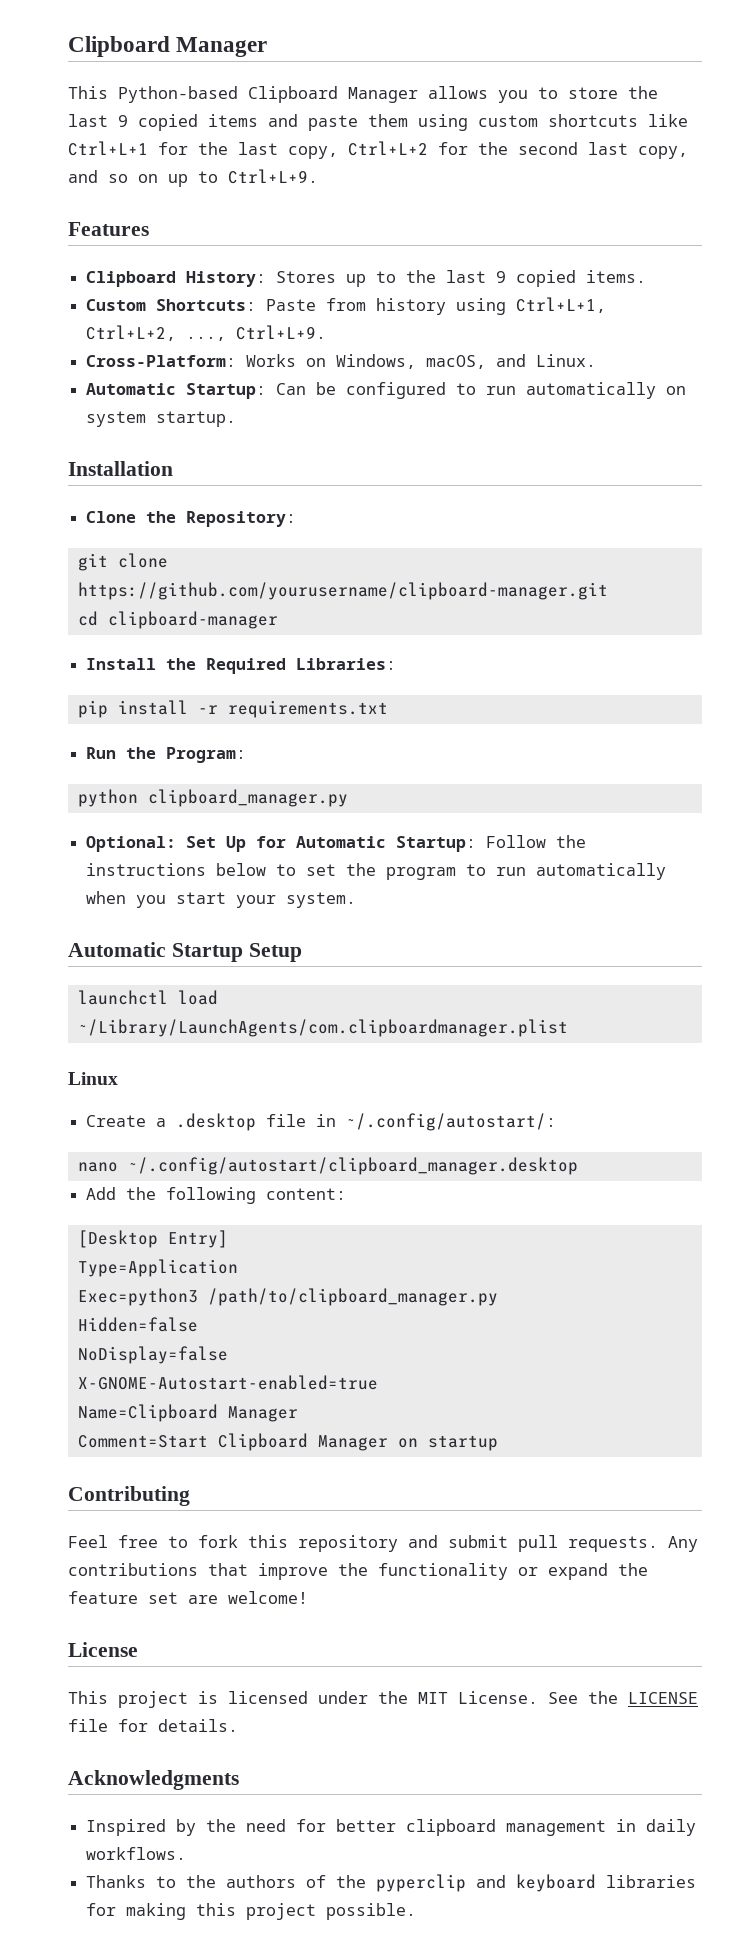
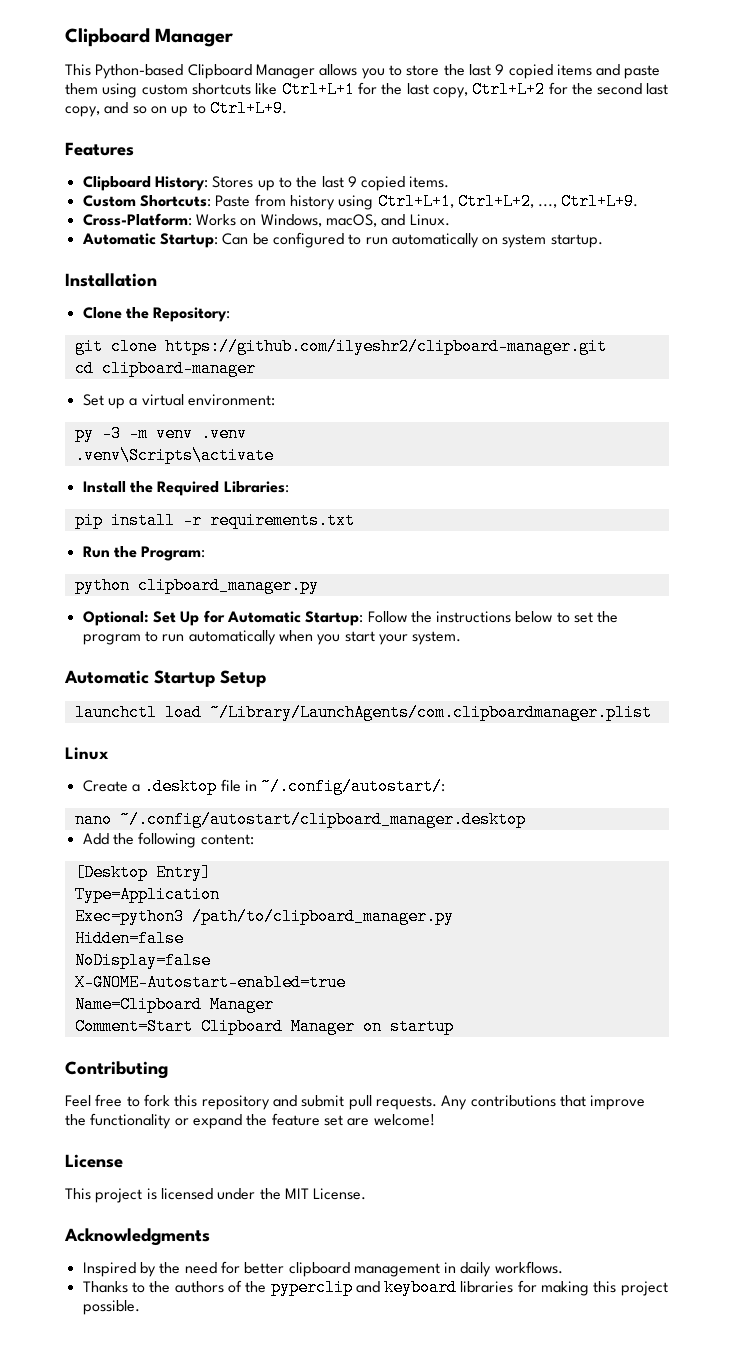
- git clone https://github.com/yourusername/clipboard-manager.git
+ git clone https://github.com/ilyeshr2/clipboard-manager.git
+ Set up a virtual environment:
+ py -3 -m venv .venv
+ .venv\Scripts\activate
- See the LICENSE file for details.

